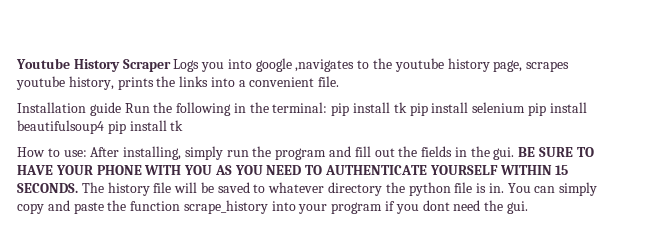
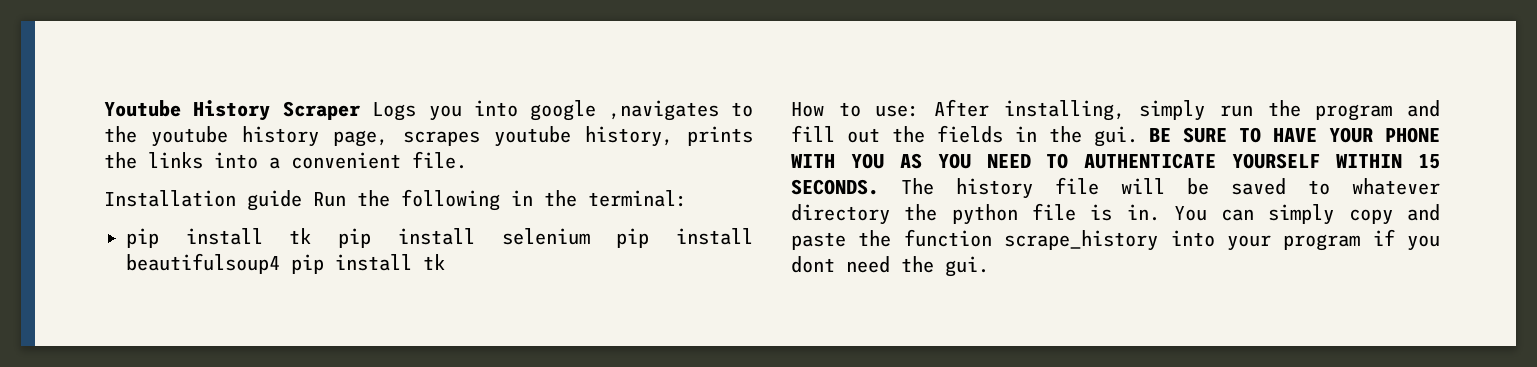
- Installation guide Run the following in the terminal: pip install tk pip install selenium pip install beautifulsoup4 pip install tk
+ Installation guide Run the following in the terminal:
+ pip install tk pip install selenium pip install beautifulsoup4 pip install tk

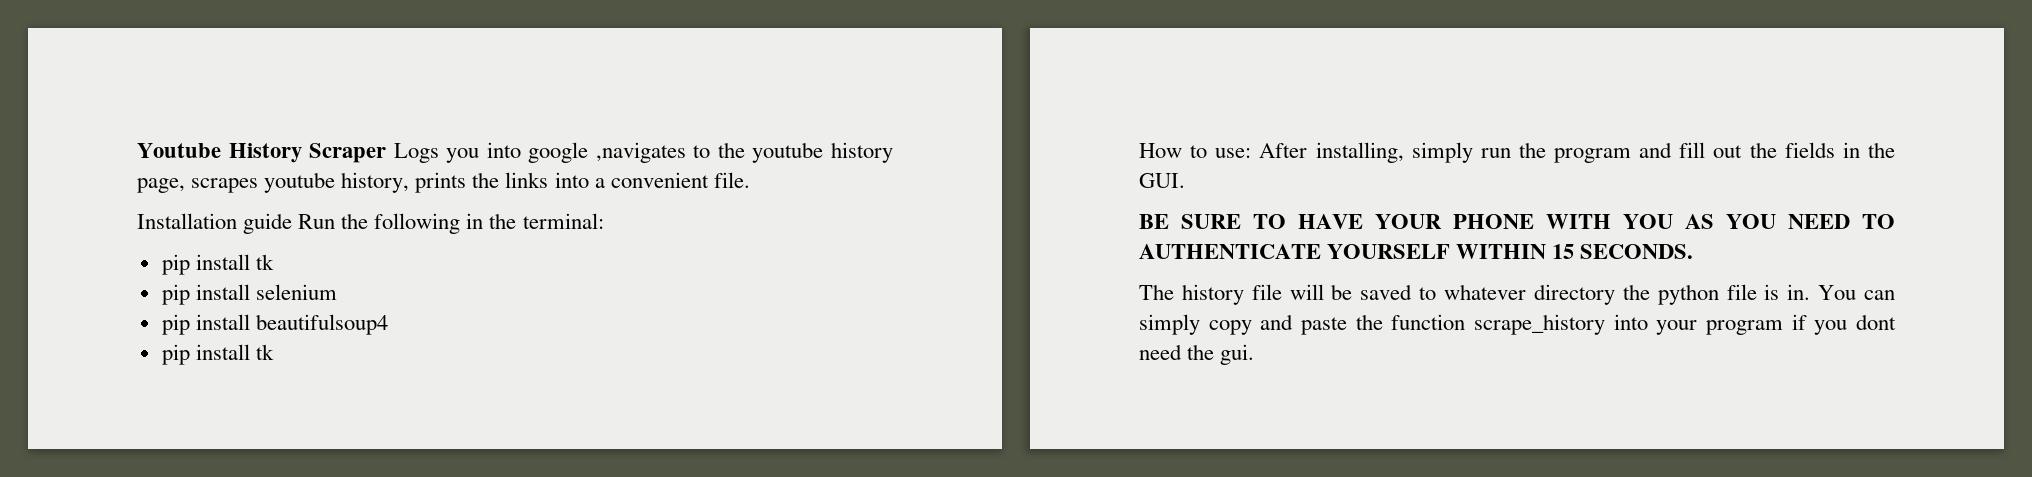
  Installation guide Run the following in the terminal:
- pip install tk pip install selenium pip install beautifulsoup4 pip install tk
+ pip install tk
+ pip install selenium
+ pip install beautifulsoup4
+ pip install tk
- How to use: After installing, simply run the program and fill out the fields in the gui. BE SURE TO HAVE YOUR PHONE WITH YOU AS YOU NEED TO AUTHENTICATE YOURSELF WITHIN 15 SECONDS. The history file will be saved to whatever directory the python file is in.
+ How to use: After installing, simply run the program and fill out the fields in the GUI.
+ BE SURE TO HAVE YOUR PHONE WITH YOU AS YOU NEED TO AUTHENTICATE YOURSELF WITHIN 15 SECONDS.
+ The history file will be saved to whatever directory the python file is in.

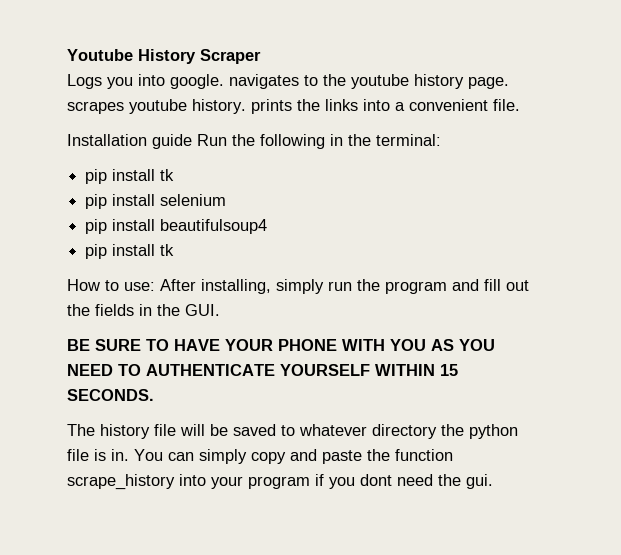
- Youtube History Scraper Logs you into google ,navigates to the youtube history page, scrapes youtube history, prints the links into a convenient file.
+ Youtube History Scraper
+ Logs you into google. navigates to the youtube history page. scrapes youtube history. prints the links into a convenient file.

